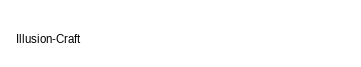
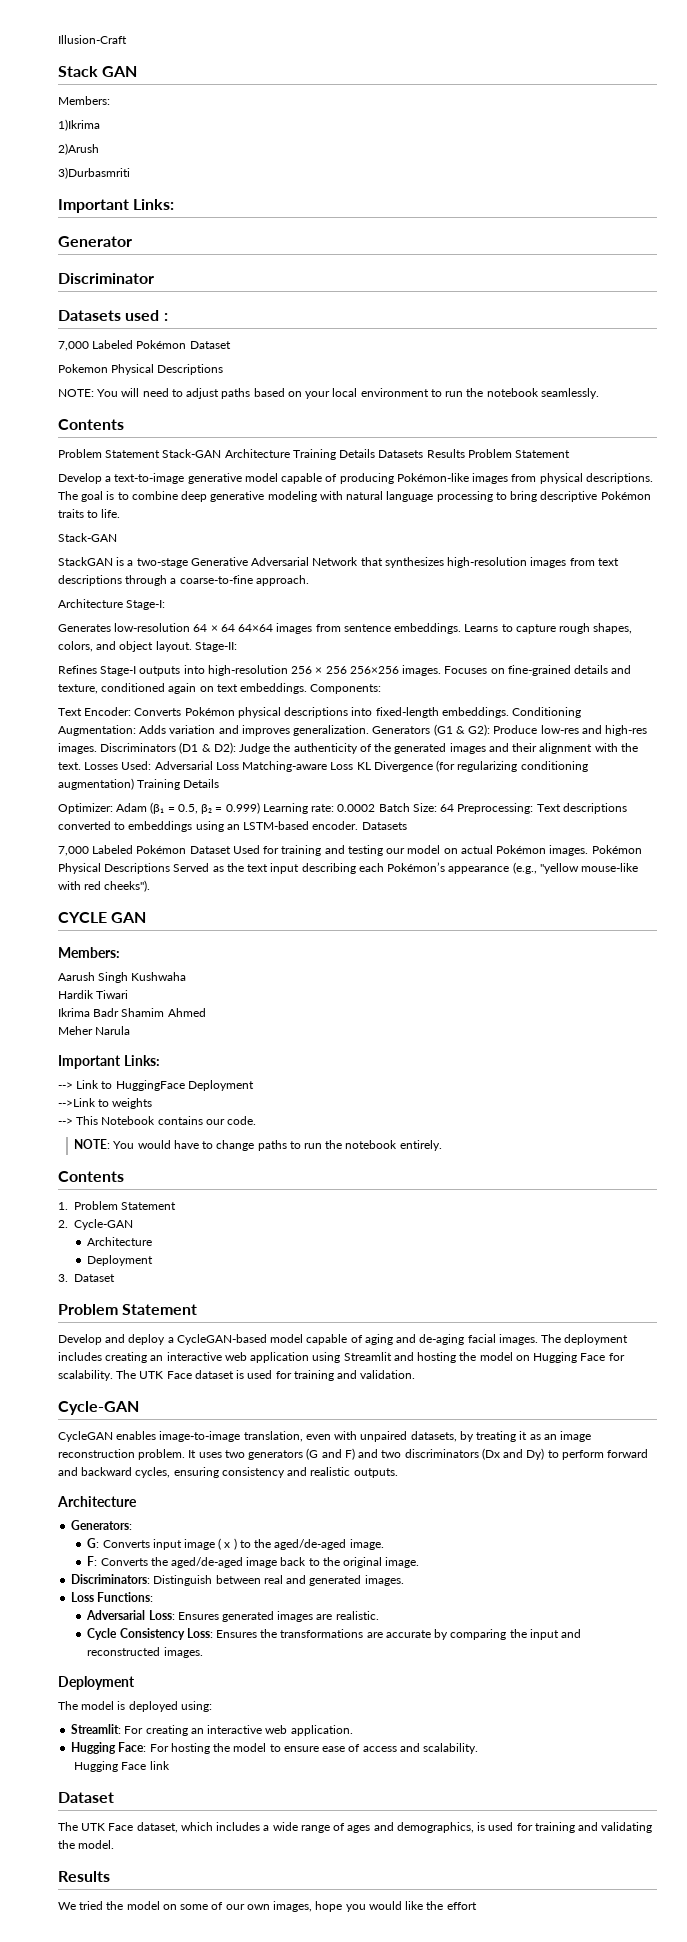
+ Stack GAN
+ Members:
+ 1)Ikrima
+ 2)Arush
+ 3)Durbasmriti
+ Important Links:
+ Generator
+ Discriminator
+ Datasets used :
+ 7,000 Labeled Pokémon Dataset
+ Pokemon Physical Descriptions
+ NOTE: You will need to adjust paths based on your local environment to run the notebook seamlessly.
+ Contents
+ Problem Statement Stack-GAN Architecture Training Details Datasets Results Problem Statement
+ Develop a text-to-image generative model capable of producing Pokémon-like images from physical descriptions. The goal is to combine deep generative modeling with natural language processing to bring descriptive Pokémon traits to life.
+ Stack-GAN
+ StackGAN is a two-stage Generative Adversarial Network that synthesizes high-resolution images from text descriptions through a coarse-to-fine approach.
+ Architecture Stage-I:
+ Generates low-resolution 64 × 64 64×64 images from sentence embeddings. Learns to capture rough shapes, colors, and object layout. Stage-II:
+ Refines Stage-I outputs into high-resolution 256 × 256 256×256 images. Focuses on fine-grained details and texture, conditioned again on text embeddings. Components:
+ Text Encoder: Converts Pokémon physical descriptions into fixed-length embeddings. Conditioning Augmentation: Adds variation and improves generalization. Generators (G1 & G2): Produce low-res and high-res images. Discriminators (D1 & D2): Judge the authenticity of the generated images and their alignment with the text. Losses Used: Adversarial Loss Matching-aware Loss KL Divergence (for regularizing conditioning augmentation) Training Details
+ Optimizer: Adam (β₁ = 0.5, β₂ = 0.999) Learning rate: 0.0002 Batch Size: 64 Preprocessing: Text descriptions converted to embeddings using an LSTM-based encoder. Datasets
+ 7,000 Labeled Pokémon Dataset Used for training and testing our model on actual Pokémon images. Pokémon Physical Descriptions Served as the text input describing each Pokémon’s appearance (e.g., "yellow mouse-like with red cheeks").
+ CYCLE GAN
+ Members:
+ Aarush Singh Kushwaha
+ Hardik Tiwari
+ Ikrima Badr Shamim Ahmed
+ Meher Narula
+ Important Links:
+ --> Link to HuggingFace Deployment
+ -->Link to weights
+ --> This Notebook contains our code.
+ NOTE: You would have to change paths to run the notebook entirely.
+ Contents
+ 1. Problem Statement
+ 2. Cycle-GAN
+ Architecture
+ Deployment
+ 3. Dataset
+ Problem Statement
+ Develop and deploy a CycleGAN-based model capable of aging and de-aging facial images. The deployment includes creating an interactive web application using Streamlit and hosting the model on Hugging Face for scalability. The UTK Face dataset is used for training and validation.
+ Cycle-GAN
+ CycleGAN enables image-to-image translation, even with unpaired datasets, by treating it as an image reconstruction problem. It uses two generators (G and F) and two discriminators (Dx and Dy) to perform forward and backward cycles, ensuring consistency and realistic outputs.
+ Architecture
+ Generators:
+ G: Converts input image ( x ) to the aged/de-aged image.
+ F: Converts the aged/de-aged image back to the original image.
+ Discriminators: Distinguish between real and generated images.
+ Loss Functions:
+ Adversarial Loss: Ensures generated images are realistic.
+ Cycle Consistency Loss: Ensures the transformations are accurate by comparing the input and reconstructed images.
+ Deployment
+ The model is deployed using:
+ Streamlit: For creating an interactive web application.
+ Hugging Face: For hosting the model to ensure ease of access and scalability.
+ Hugging Face link
+ Dataset
+ The UTK Face dataset, which includes a wide range of ages and demographics, is used for training and validating the model.
+ Results
+ We tried the model on some of our own images, hope you would like the effort

